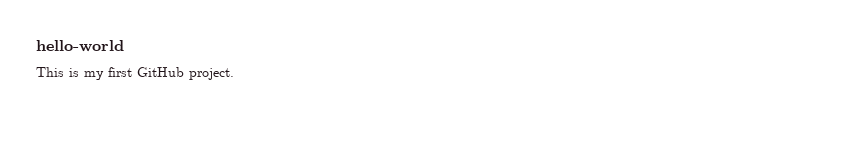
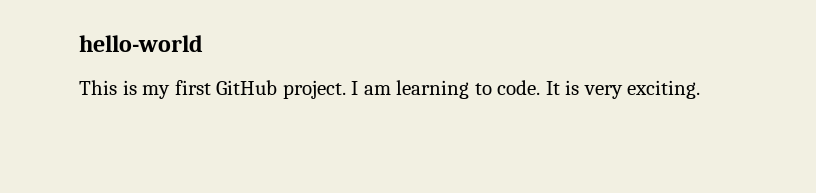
+ I am learning to code. It is very exciting.

